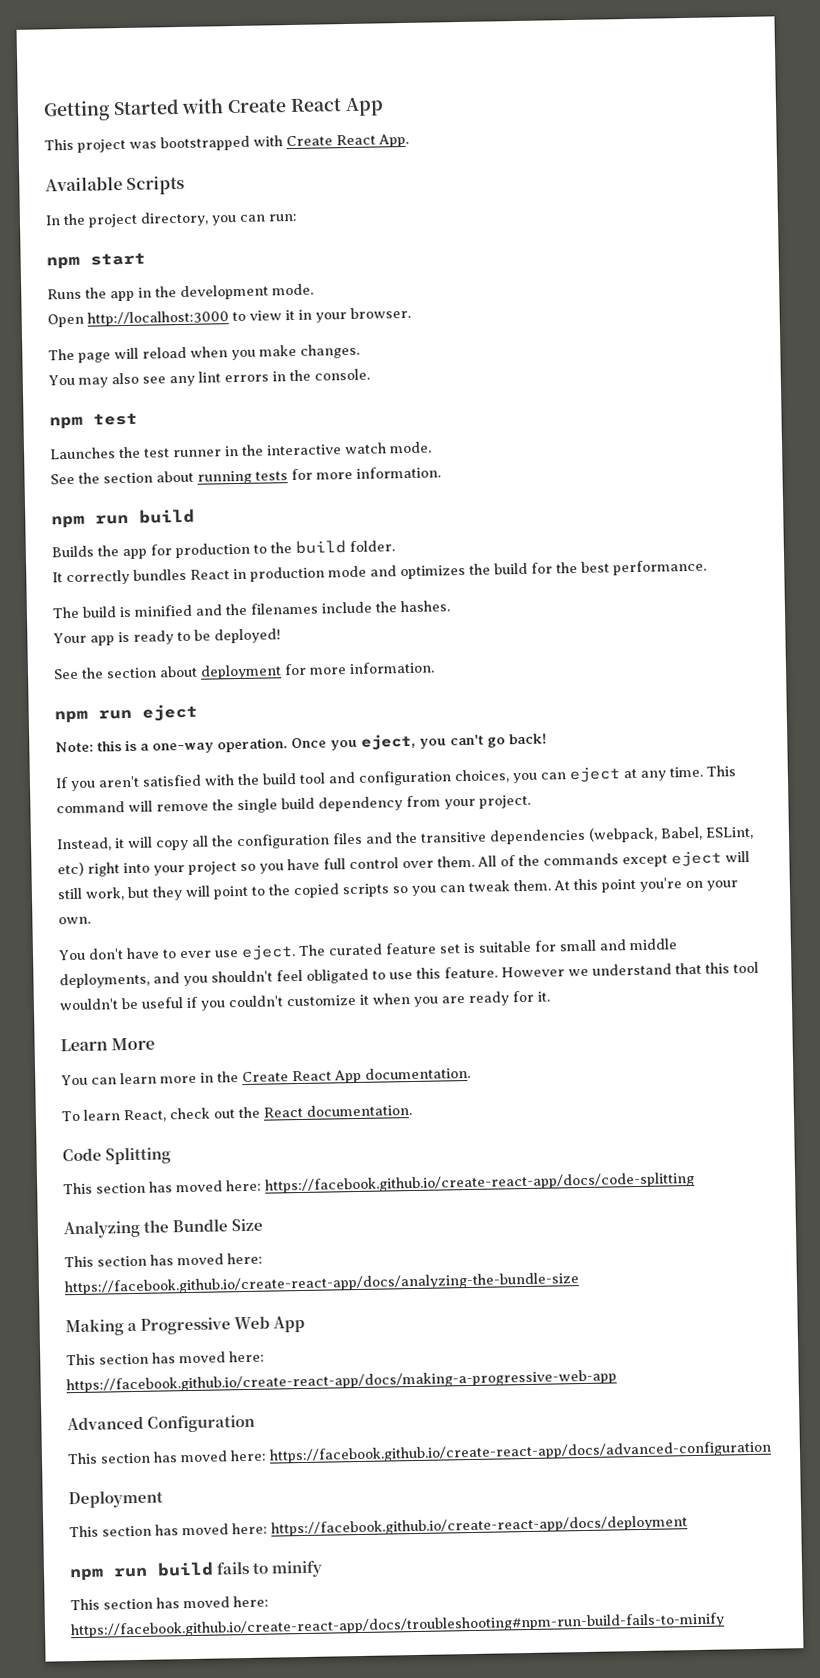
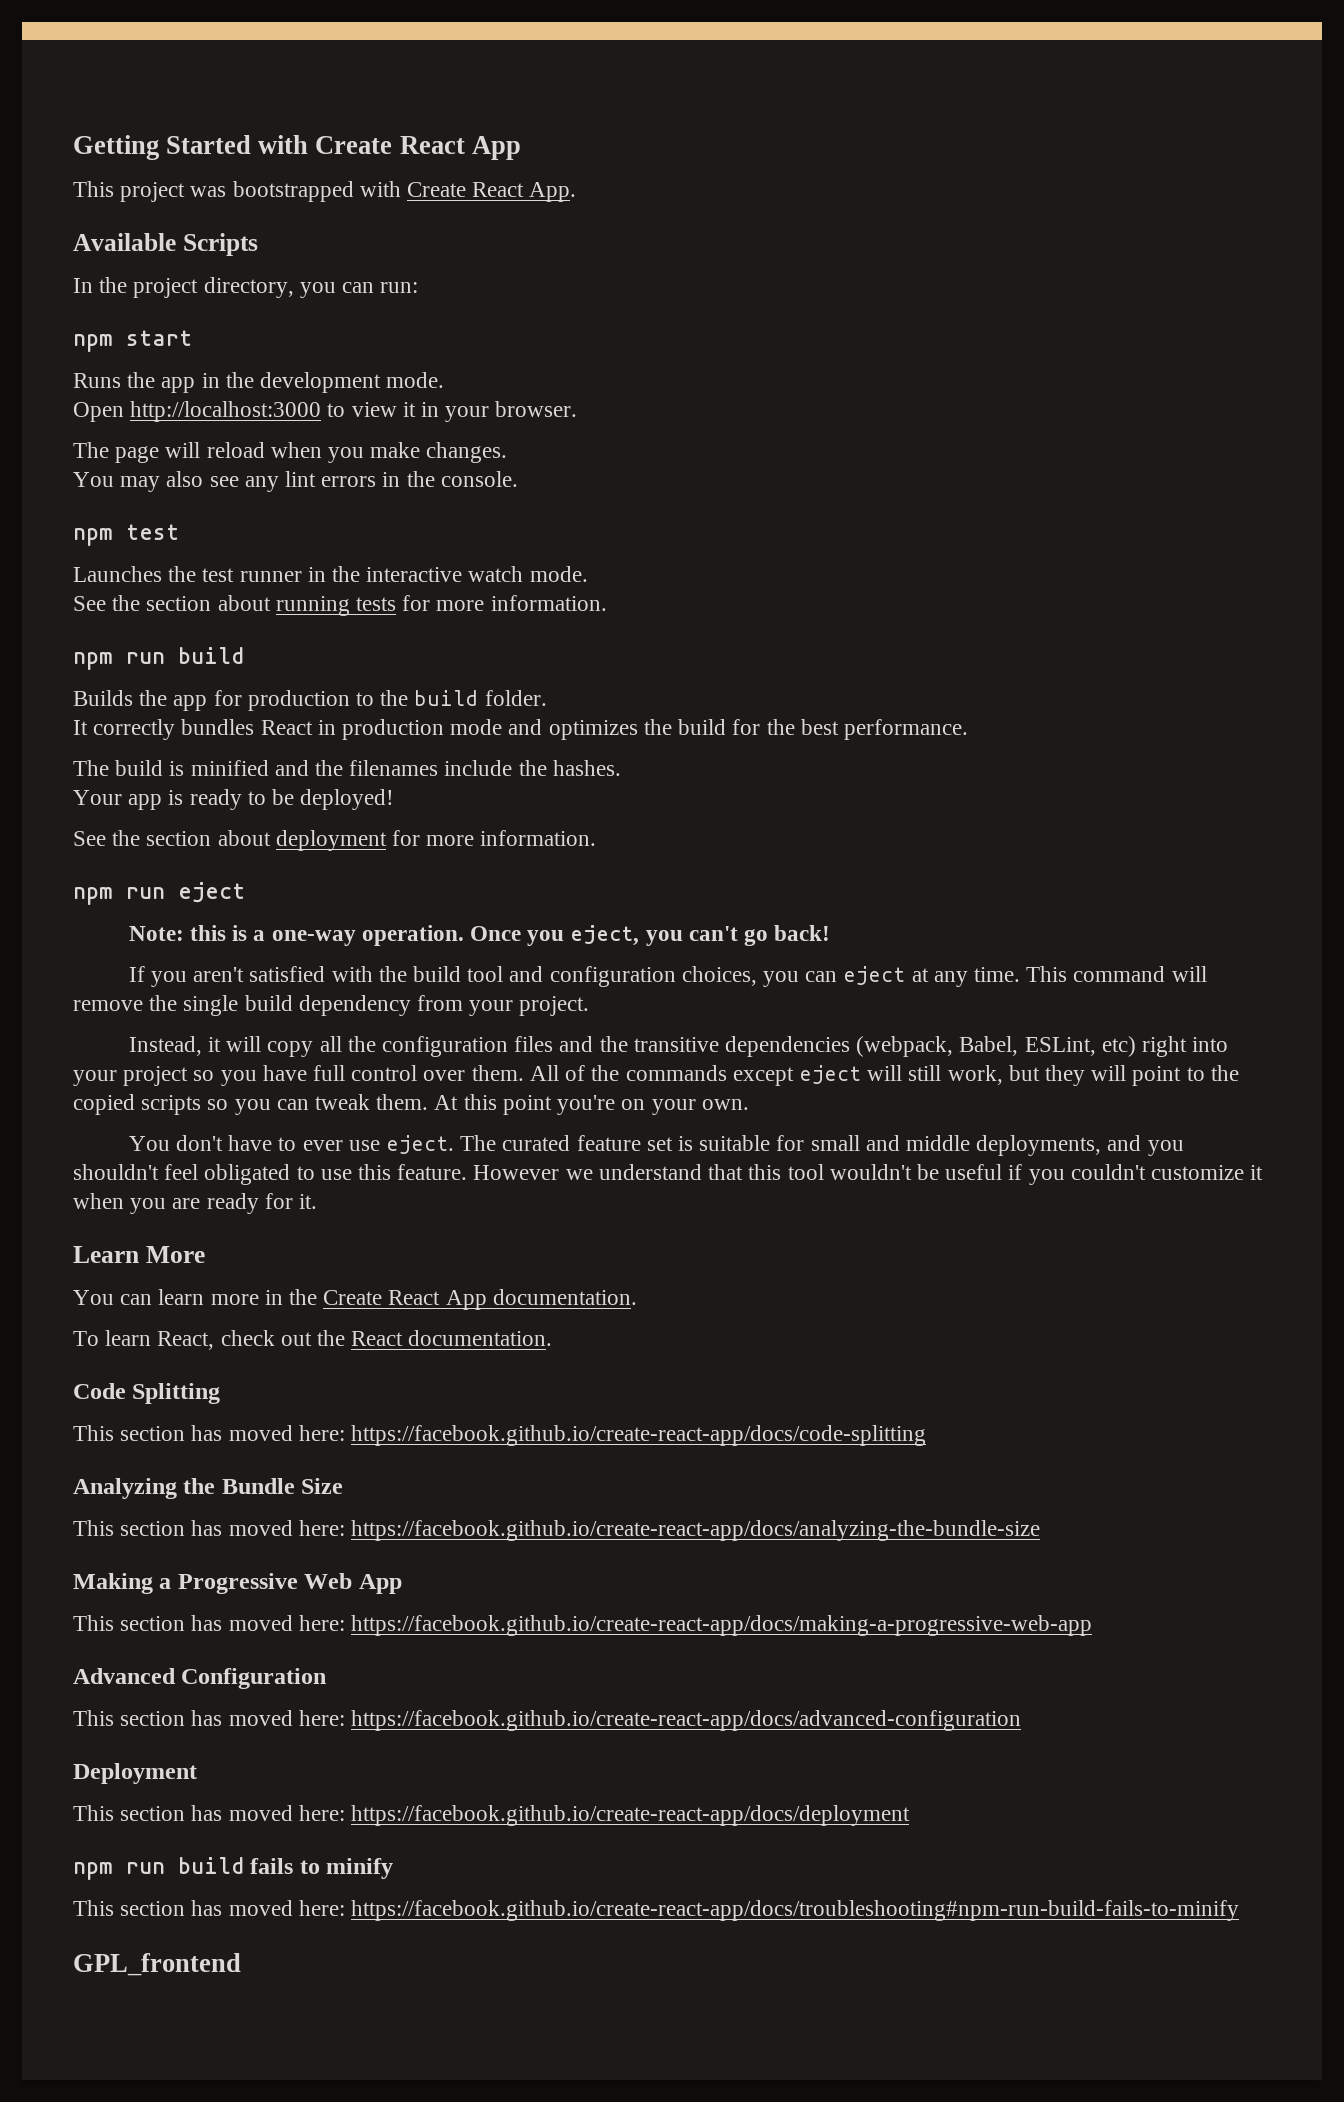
+ GPL_frontend

